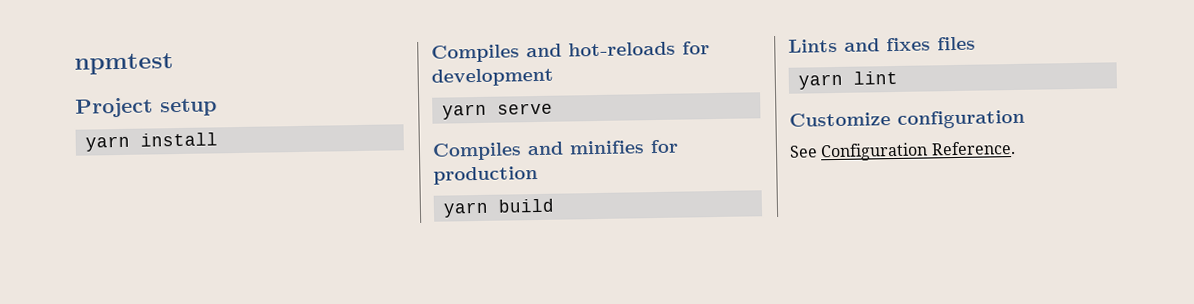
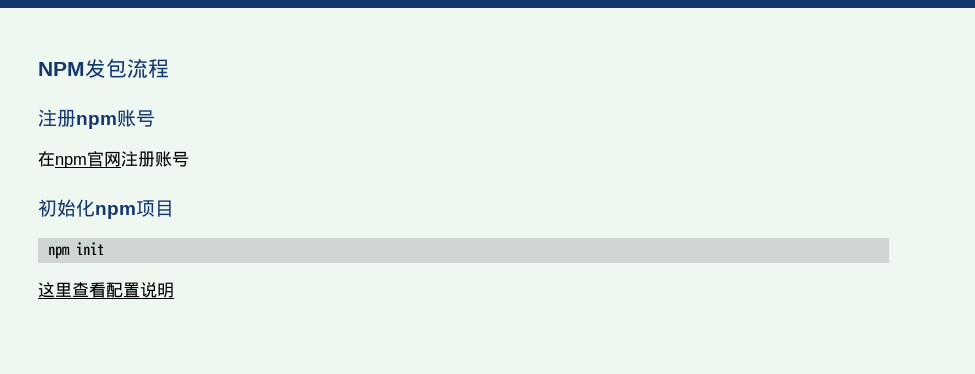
- npmtest
- Project setup
- yarn install
- Compiles and hot-reloads for development
- yarn serve
- Compiles and minifies for production
- yarn build
- Lints and fixes files
- yarn lint
- Customize configuration
- See Configuration Reference.
+ NPM发包流程
+ 注册npm账号
+ 在npm官网注册账号
+ 初始化npm项目
+ npm init
+ 这里查看配置说明

